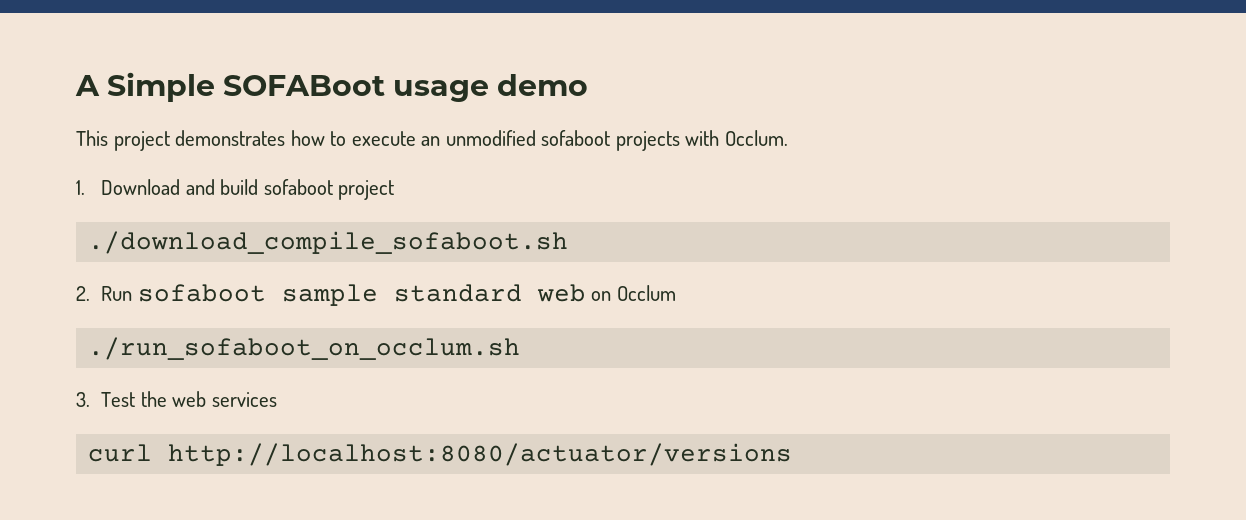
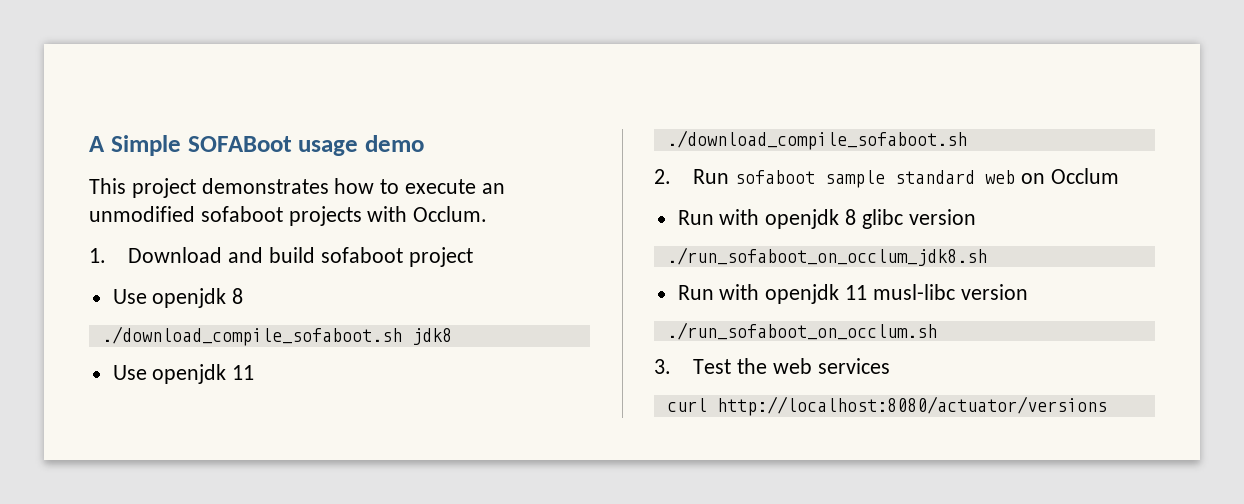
+ Use openjdk 8
+ ./download_compile_sofaboot.sh jdk8
+ Use openjdk 11
+ Run with openjdk 8 glibc version
+ ./run_sofaboot_on_occlum_jdk8.sh
+ Run with openjdk 11 musl-libc version

